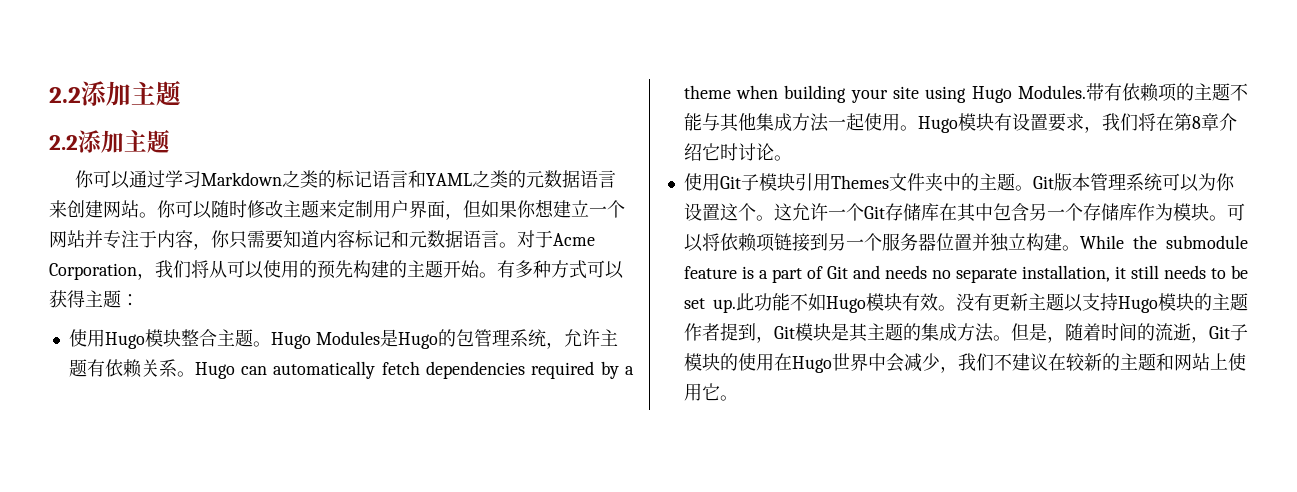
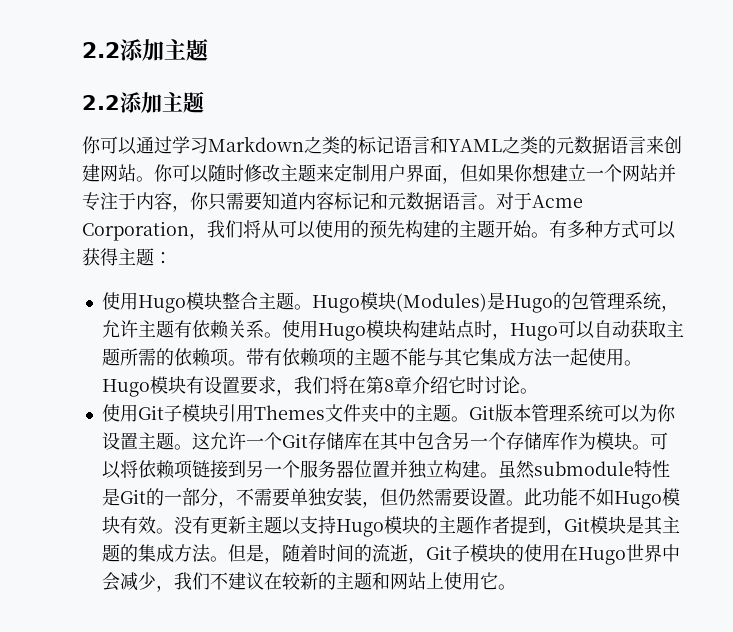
- Hugo Modules是Hugo的包管理系统，允许主题有依赖关系。
+ Hugo模块(Modules)是Hugo的包管理系统，允许主题有依赖关系。
- Hugo can automatically fetch dependencies required by a theme when building your site using Hugo Modules.
+ 使用Hugo模块构建站点时，Hugo可以自动获取主题所需的依赖项。
- 带有依赖项的主题不能与其他集成方法一起使用。
+ 带有依赖项的主题不能与其它集成方法一起使用。
- Git版本管理系统可以为你设置这个。
+ Git版本管理系统可以为你设置主题。
- While the submodule feature is a part of Git and needs no separate installation, it still needs to be set up.
+ 虽然submodule特性是Git的一部分，不需要单独安装，但仍然需要设置。

